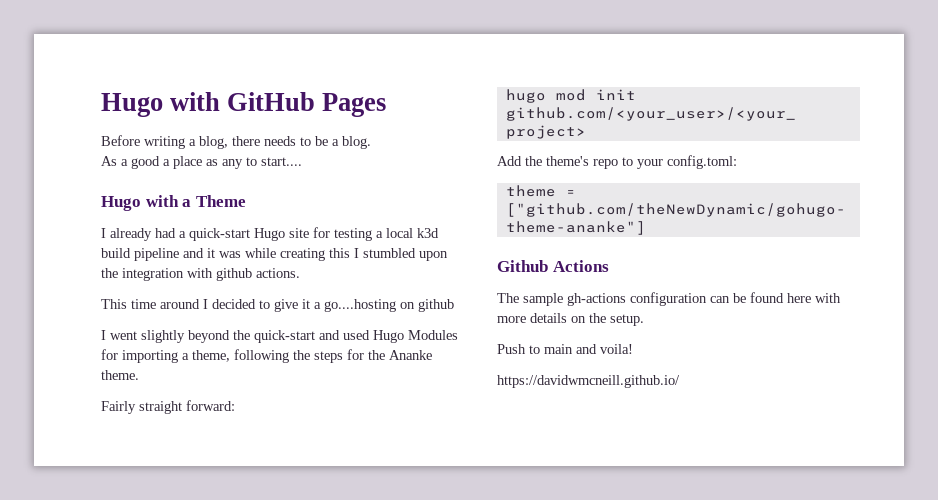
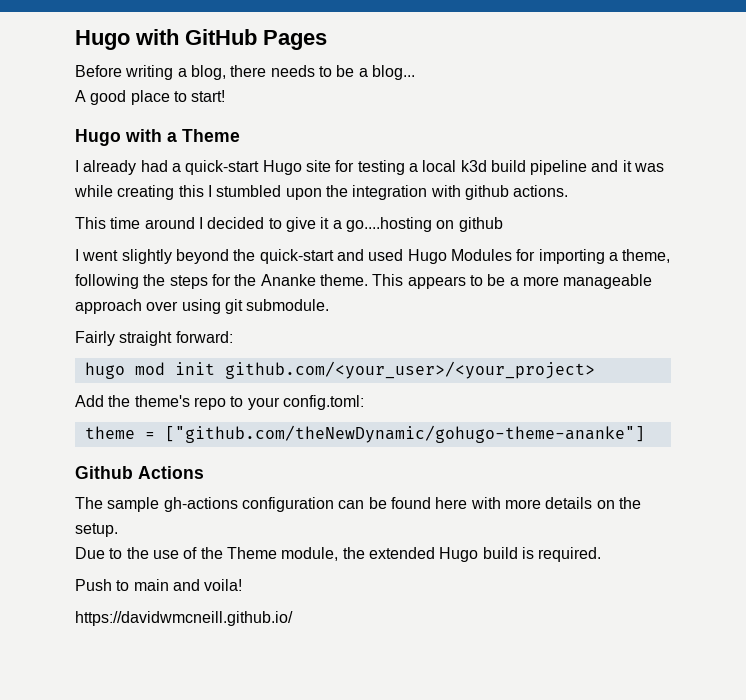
- Before writing a blog, there needs to be a blog.
- As a good a place as any to start....
+ Before writing a blog, there needs to be a blog...
+ A good place to start!
+ This appears to be a more manageable approach over using git submodule.
+ Due to the use of the Theme module, the extended Hugo build is required.

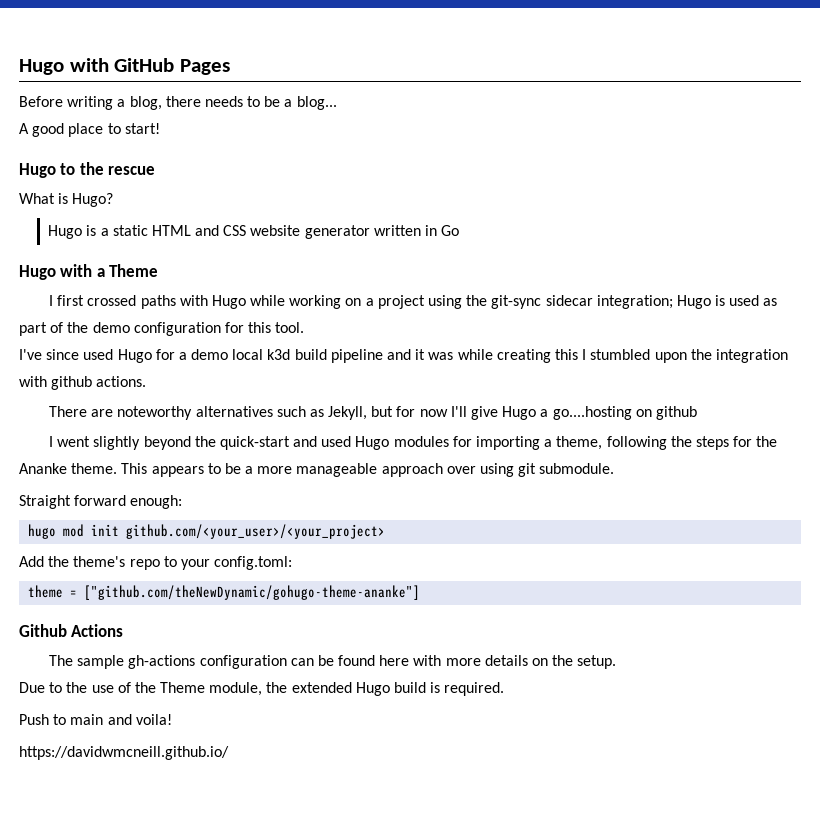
+ Hugo to the rescue
+ What is Hugo?
+ Hugo is a static HTML and CSS website generator written in Go
- I already had a quick-start Hugo site for testing a local k3d build pipeline and it was while creating this I stumbled upon the integration with github actions.
+ I first crossed paths with Hugo while working on a project using the git-sync sidecar integration; Hugo is used as part of the demo configuration for this tool.
+ I've since used Hugo for a demo local k3d build pipeline and it was while creating this I stumbled upon the integration with github actions.
- This time around I decided to give it a go....hosting on github
+ There are noteworthy alternatives such as Jekyll, but for now I'll give Hugo a go....hosting on github
- I went slightly beyond the quick-start and used Hugo Modules for importing a theme, following the steps for the Ananke theme.
+ I went slightly beyond the quick-start and used Hugo modules for importing a theme, following the steps for the Ananke theme.
- Fairly straight forward:
+ Straight forward enough:

